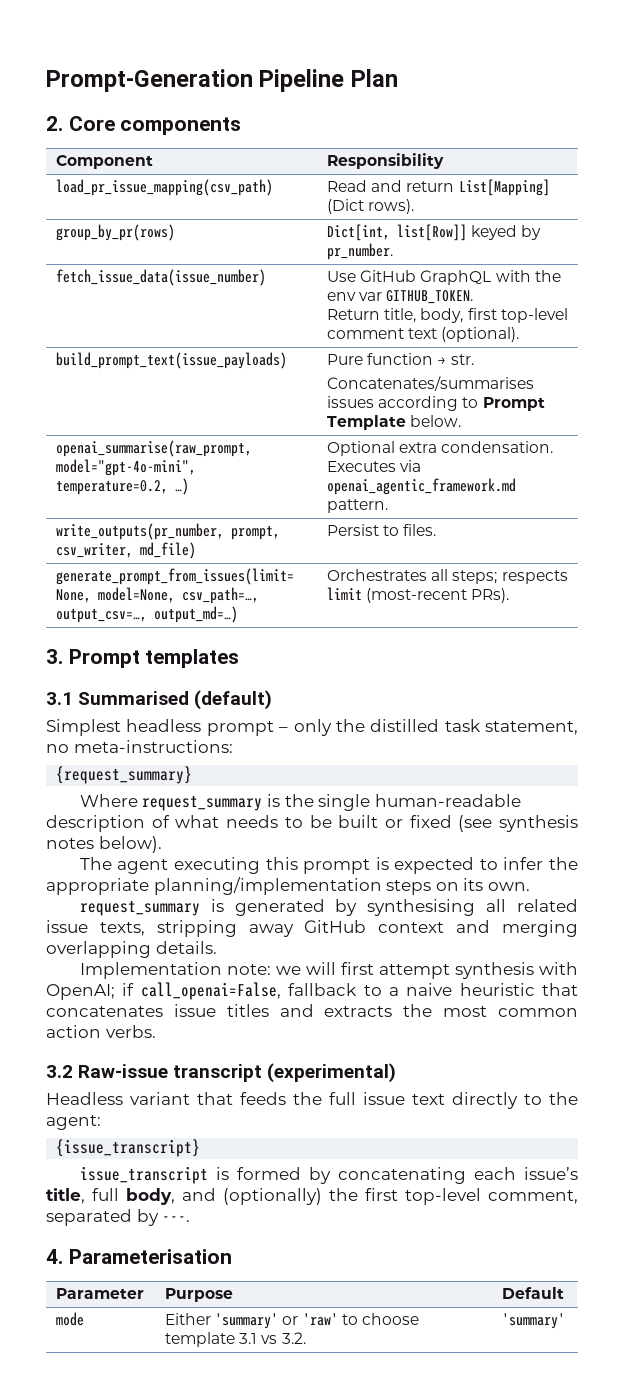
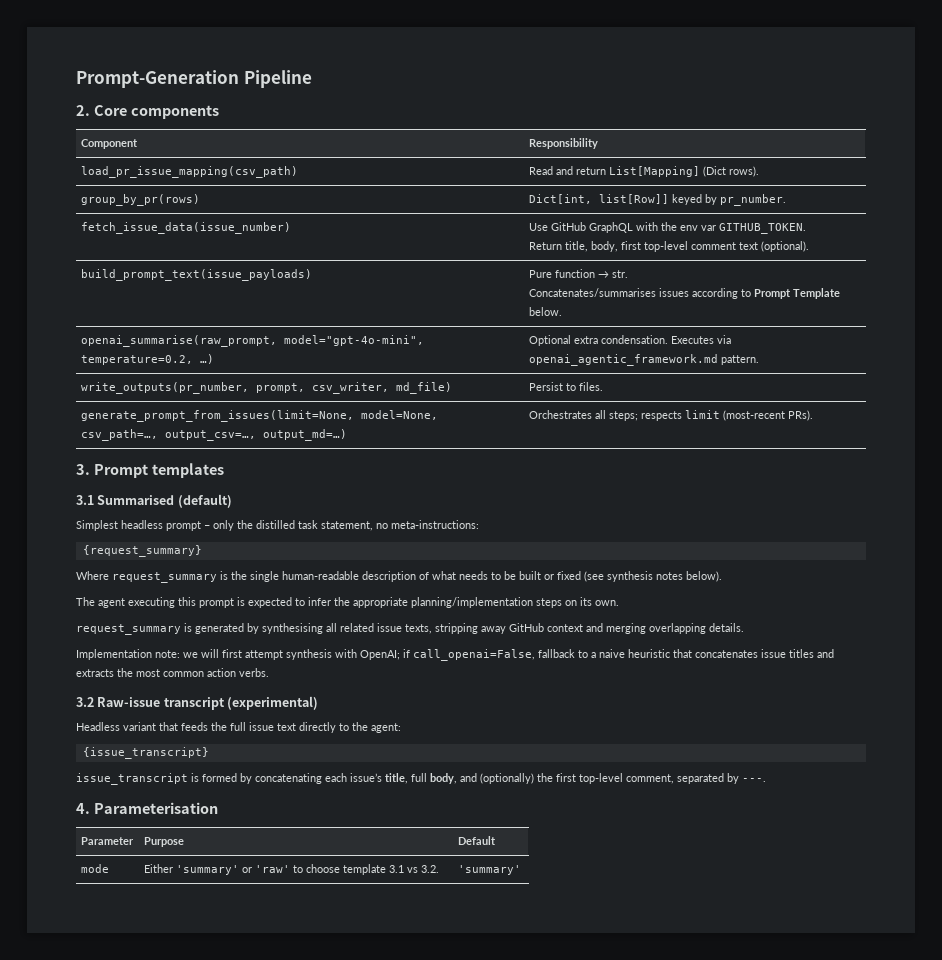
- Prompt-Generation Pipeline Plan
+ Prompt-Generation Pipeline

